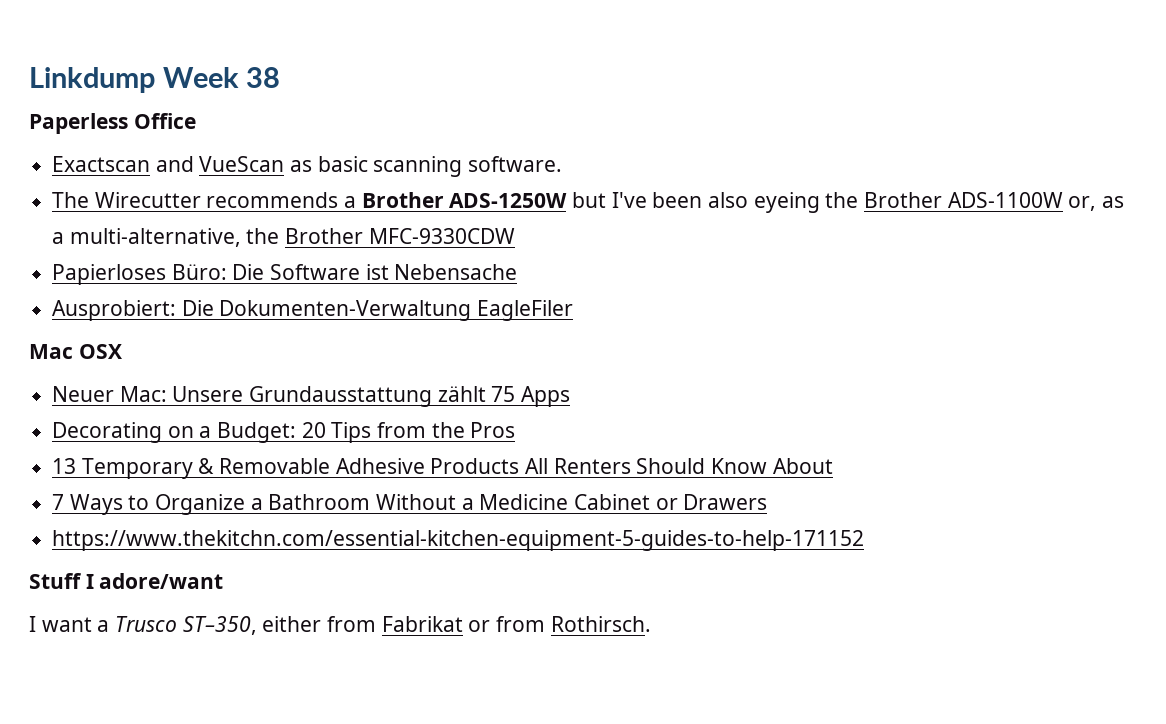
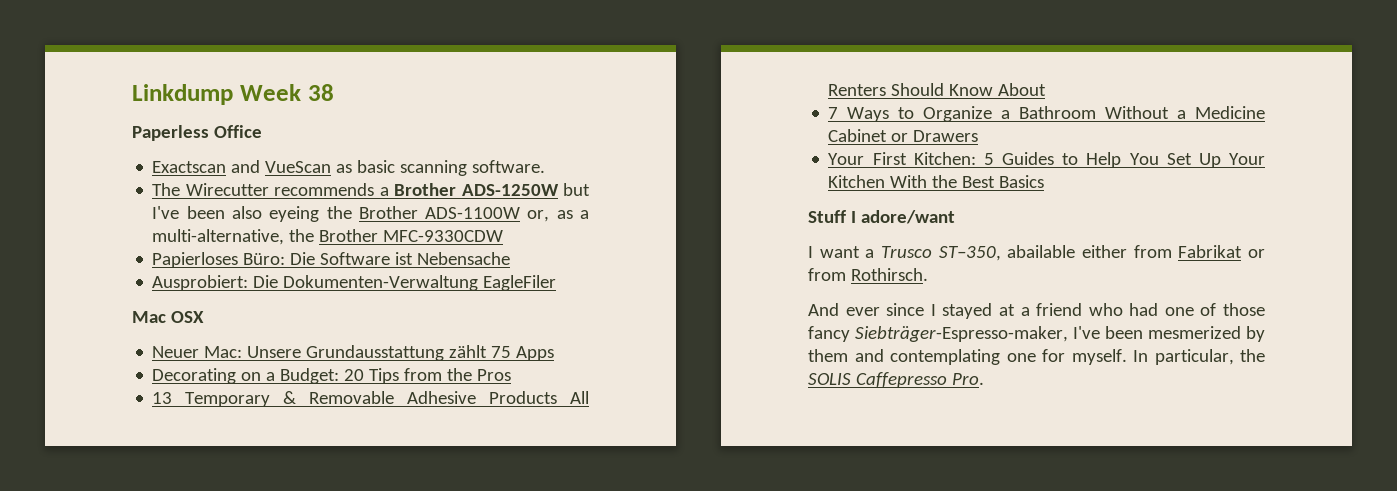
- https://www.thekitchn.com/essential-kitchen-equipment-5-guides-to-help-171152
+ Your First Kitchen: 5 Guides to Help You Set Up Your Kitchen With the Best Basics
- I want a Trusco ST–350, either from Fabrikat or from Rothirsch.
+ I want a Trusco ST–350, abailable either from Fabrikat or from Rothirsch.
+ And ever since I stayed at a friend who had one of those fancy Siebträger-Espresso-maker, I've been mesmerized by them and contemplating one for myself. In particular, the SOLIS Caffepresso Pro.

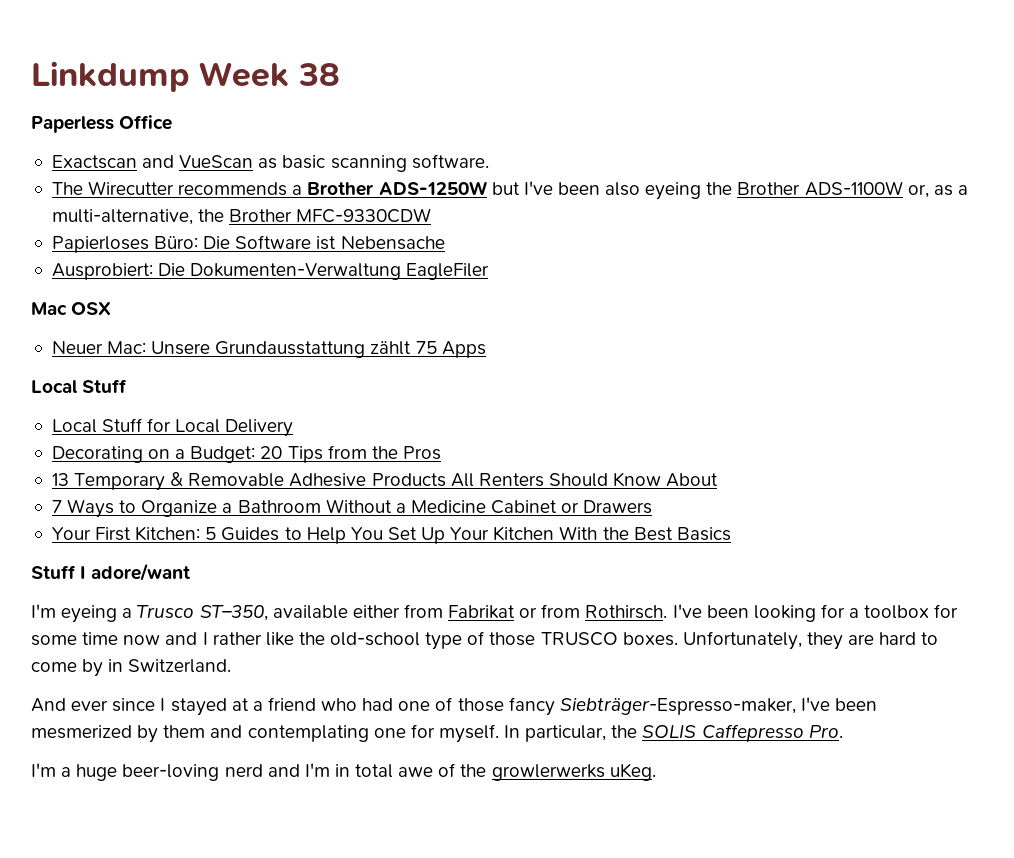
  Neuer Mac: Unsere Grundausstattung zählt 75 Apps
+ Local Stuff
+ Local Stuff for Local Delivery
- I want a Trusco ST–350, abailable either from Fabrikat or from Rothirsch.
+ I'm eyeing a Trusco ST–350, available either from Fabrikat or from Rothirsch. I've been looking for a toolbox for some time now and I rather like the old-school type of those TRUSCO boxes. Unfortunately, they are hard to come by in Switzerland.
+ I'm a huge beer-loving nerd and I'm in total awe of the growlerwerks uKeg.

